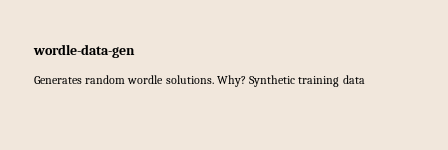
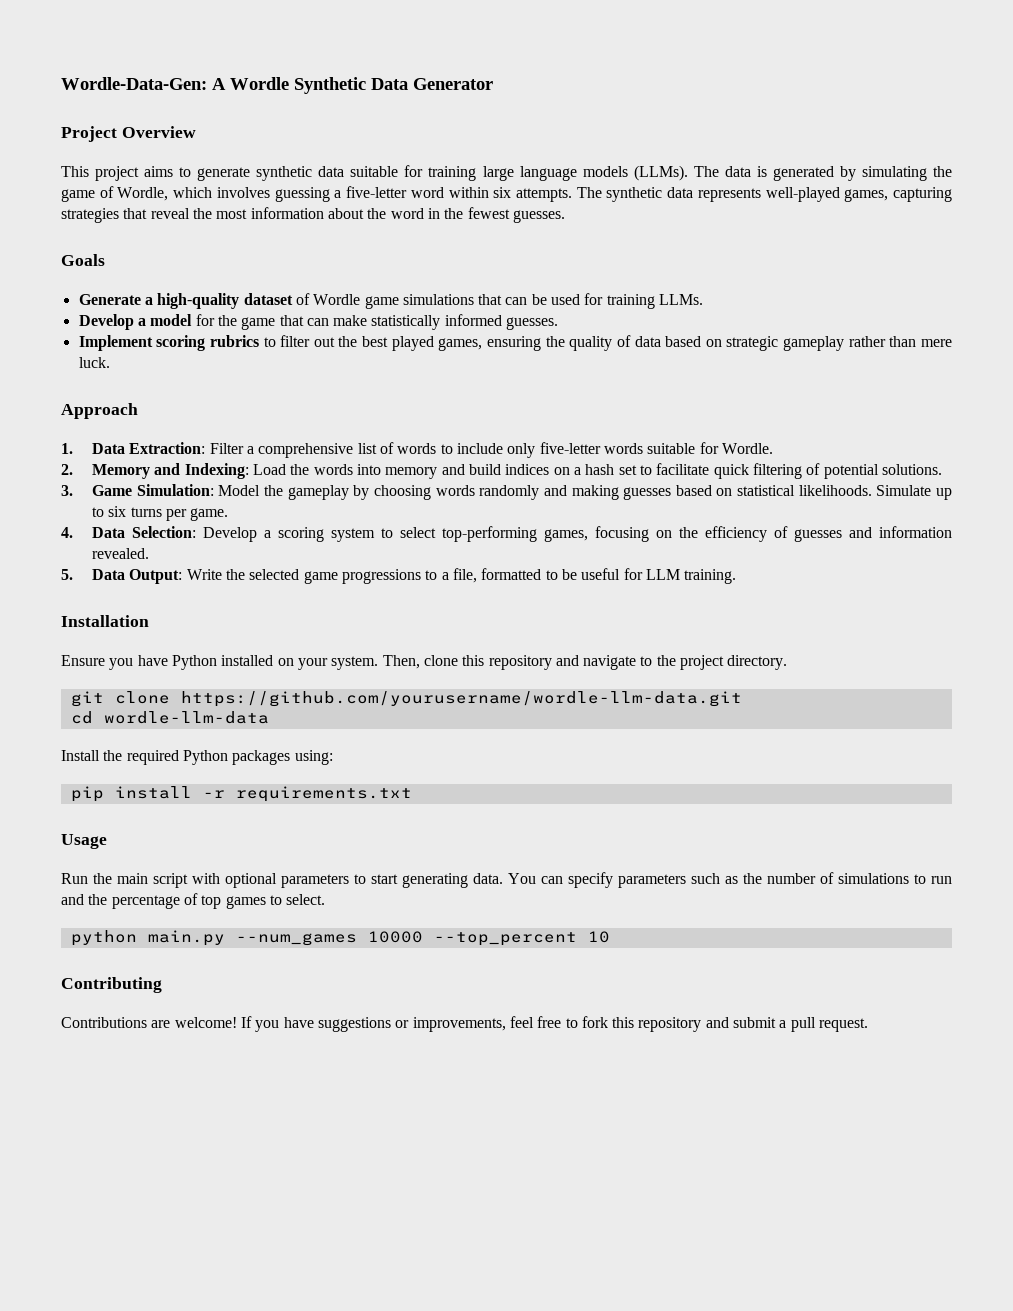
- wordle-data-gen
- Generates random wordle solutions. Why? Synthetic training data
+ Wordle-Data-Gen: A Wordle Synthetic Data Generator
+ Project Overview
+ This project aims to generate synthetic data suitable for training large language models (LLMs). The data is generated by simulating the game of Wordle, which involves guessing a five-letter word within six attempts. The synthetic data represents well-played games, capturing strategies that reveal the most information about the word in the fewest guesses.
+ Goals
+ Generate a high-quality dataset of Wordle game simulations that can be used for training LLMs.
+ Develop a model for the game that can make statistically informed guesses.
+ Implement scoring rubrics to filter out the best played games, ensuring the quality of data based on strategic gameplay rather than mere luck.
+ Approach
+ 1. Data Extraction: Filter a comprehensive list of words to include only five-letter words suitable for Wordle.
+ 2. Memory and Indexing: Load the words into memory and build indices on a hash set to facilitate quick filtering of potential solutions.
+ 3. Game Simulation: Model the gameplay by choosing words randomly and making guesses based on statistical likelihoods. Simulate up to six turns per game.
+ 4. Data Selection: Develop a scoring system to select top-performing games, focusing on the efficiency of guesses and information revealed.
+ 5. Data Output: Write the selected game progressions to a file, formatted to be useful for LLM training.
+ Installation
+ Ensure you have Python installed on your system. Then, clone this repository and navigate to the project directory.
+ git clone https://github.com/yourusername/wordle-llm-data.git
+ cd wordle-llm-data
+ Install the required Python packages using:
+ pip install -r requirements.txt
+ Usage
+ Run the main script with optional parameters to start generating data. You can specify parameters such as the number of simulations to run and the percentage of top games to select.
+ python main.py --num_games 10000 --top_percent 10
+ Contributing
+ Contributions are welcome! If you have suggestions or improvements, feel free to fork this repository and submit a pull request.

